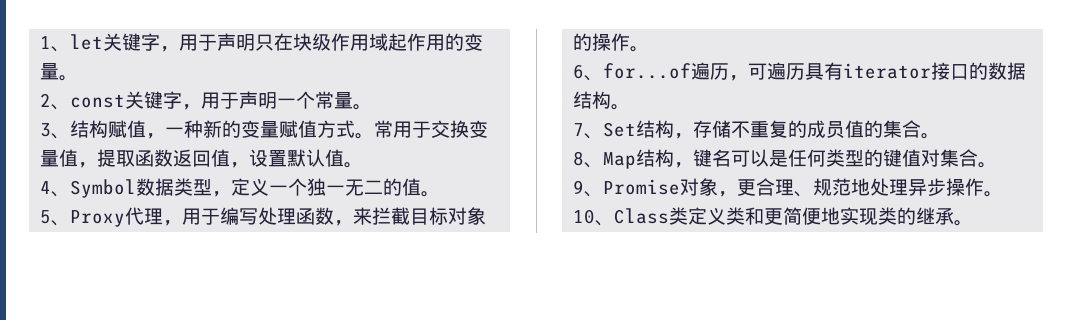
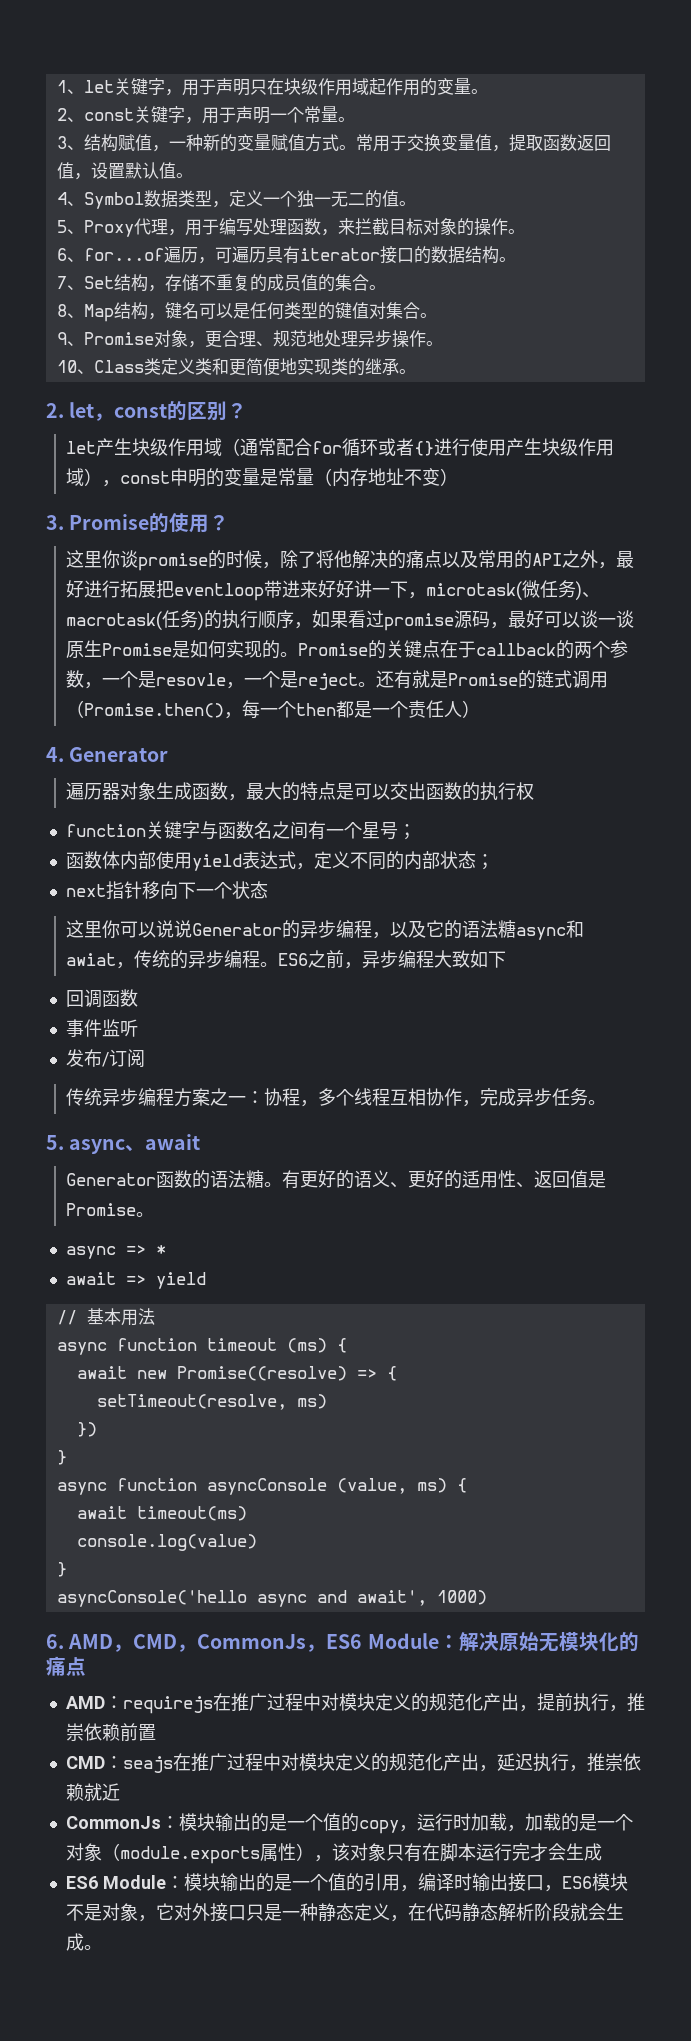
+ 2. let，const的区别？
+ let产生块级作用域（通常配合for循环或者{}进行使用产生块级作用域），const申明的变量是常量（内存地址不变）
+ 3. Promise的使用？
+ 这里你谈promise的时候，除了将他解决的痛点以及常用的API之外，最好进行拓展把eventloop带进来好好讲一下，microtask(微任务)、macrotask(任务)的执行顺序，如果看过promise源码，最好可以谈一谈原生Promise是如何实现的。Promise的关键点在于callback的两个参数，一个是resovle，一个是reject。还有就是Promise的链式调用（Promise.then()，每一个then都是一个责任人）
+ 4. Generator
+ 遍历器对象生成函数，最大的特点是可以交出函数的执行权
+ function关键字与函数名之间有一个星号；
+ 函数体内部使用yield表达式，定义不同的内部状态；
+ next指针移向下一个状态
+ 这里你可以说说Generator的异步编程，以及它的语法糖async和awiat，传统的异步编程。ES6之前，异步编程大致如下
+ 回调函数
+ 事件监听
+ 发布/订阅
+ 传统异步编程方案之一：协程，多个线程互相协作，完成异步任务。
+ 5. async、await
+ Generator函数的语法糖。有更好的语义、更好的适用性、返回值是Promise。
+ async => *
+ await => yield
+ // 基本用法
+ async function timeout (ms) {
+ await new Promise((resolve) => {
+ setTimeout(resolve, ms)
+ })
+ }
+ async function asyncConsole (value, ms) {
+ await timeout(ms)
+ console.log(value)
+ }
+ asyncConsole('hello async and await', 1000)
+ 6. AMD，CMD，CommonJs，ES6 Module：解决原始无模块化的痛点
+ AMD：requirejs在推广过程中对模块定义的规范化产出，提前执行，推崇依赖前置
+ CMD：seajs在推广过程中对模块定义的规范化产出，延迟执行，推崇依赖就近
+ CommonJs：模块输出的是一个值的copy，运行时加载，加载的是一个对象（module.exports属性），该对象只有在脚本运行完才会生成
+ ES6 Module：模块输出的是一个值的引用，编译时输出接口，ES6模块不是对象，它对外接口只是一种静态定义，在代码静态解析阶段就会生成。

